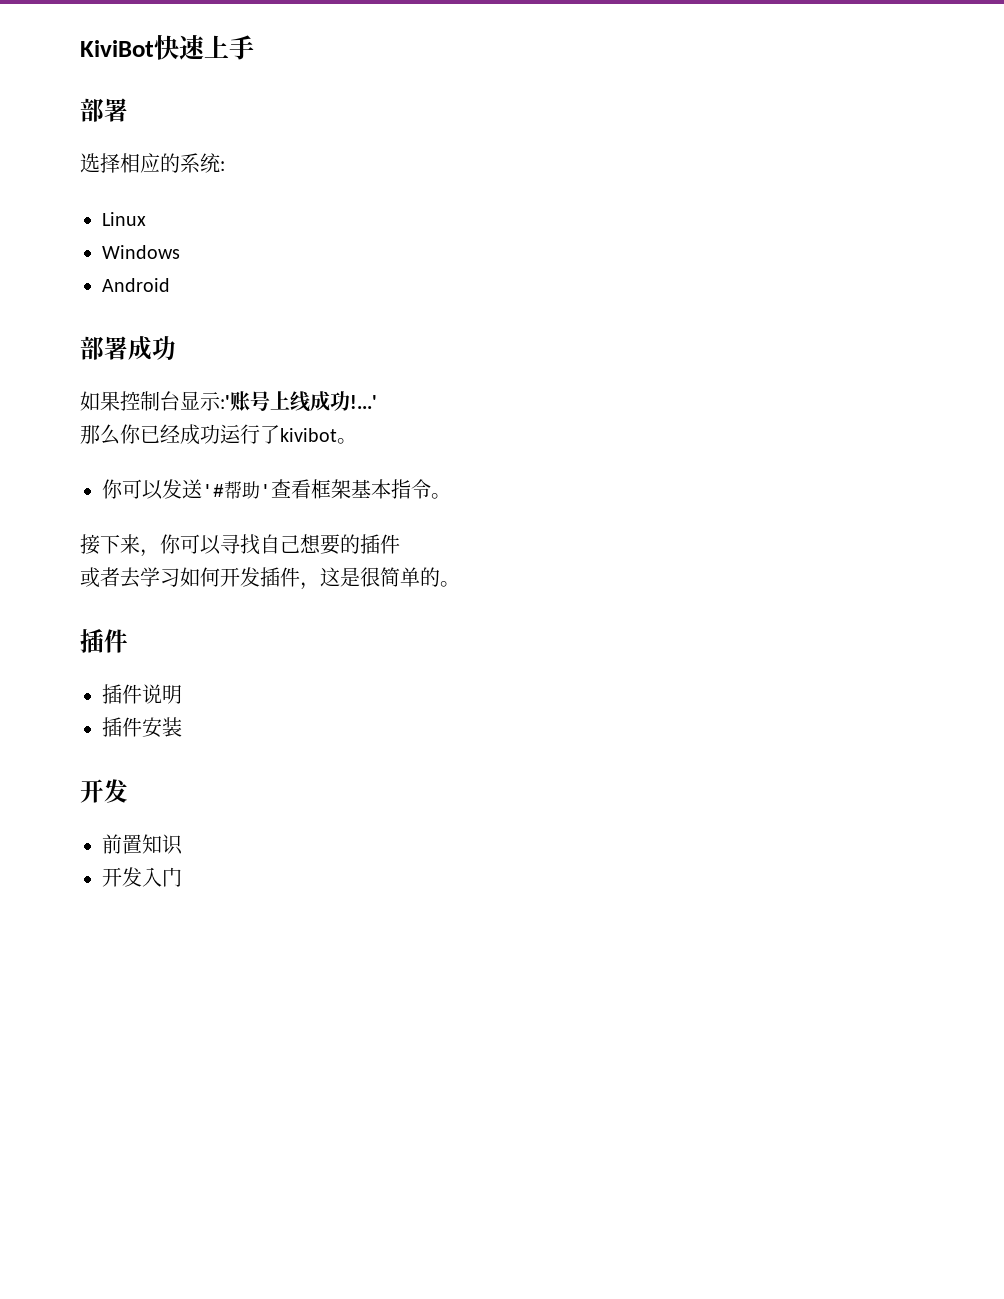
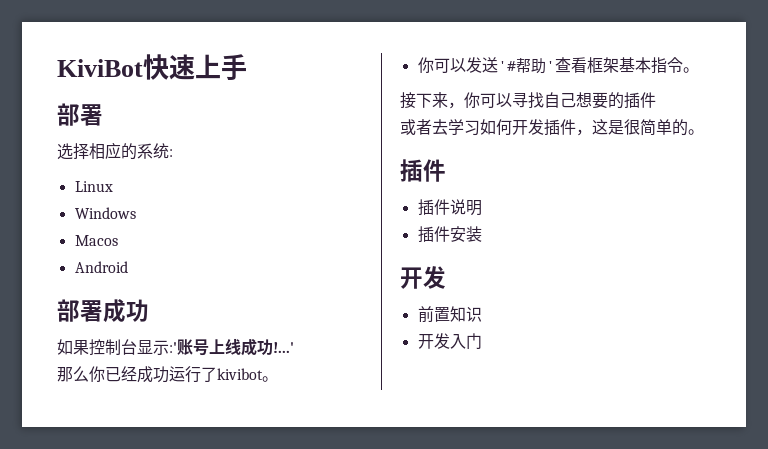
+ Macos

